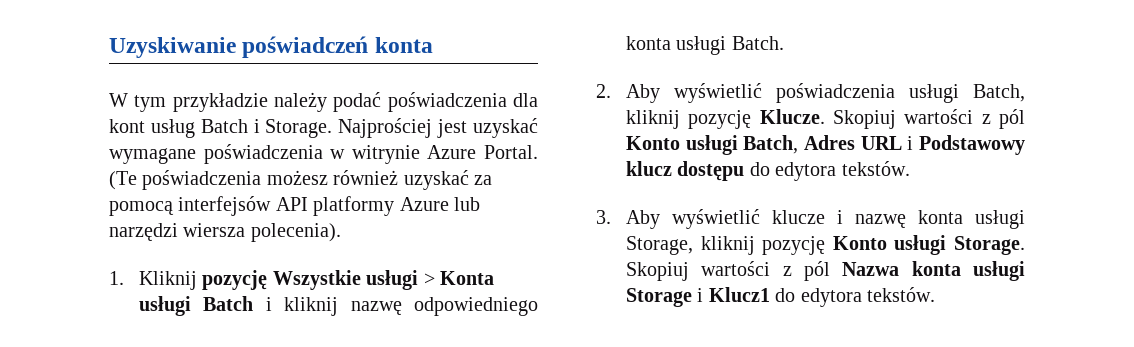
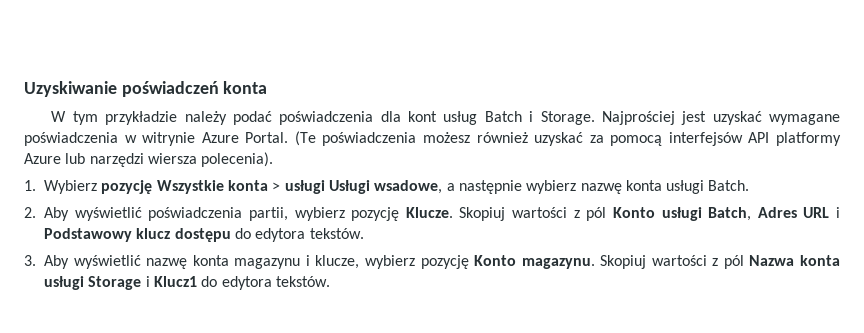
- 1. Kliknij pozycję Wszystkie usługi > Konta usługi Batch i kliknij nazwę odpowiedniego konta usługi Batch.
+ 1. Wybierz pozycję Wszystkie konta > usługi Usługi wsadowe, a następnie wybierz nazwę konta usługi Batch.
- 2. Aby wyświetlić poświadczenia usługi Batch, kliknij pozycję Klucze.
+ 2. Aby wyświetlić poświadczenia partii, wybierz pozycję Klucze.
- 3. Aby wyświetlić klucze i nazwę konta usługi Storage, kliknij pozycję Konto usługi Storage.
+ 3. Aby wyświetlić nazwę konta magazynu i klucze, wybierz pozycję Konto magazynu.

